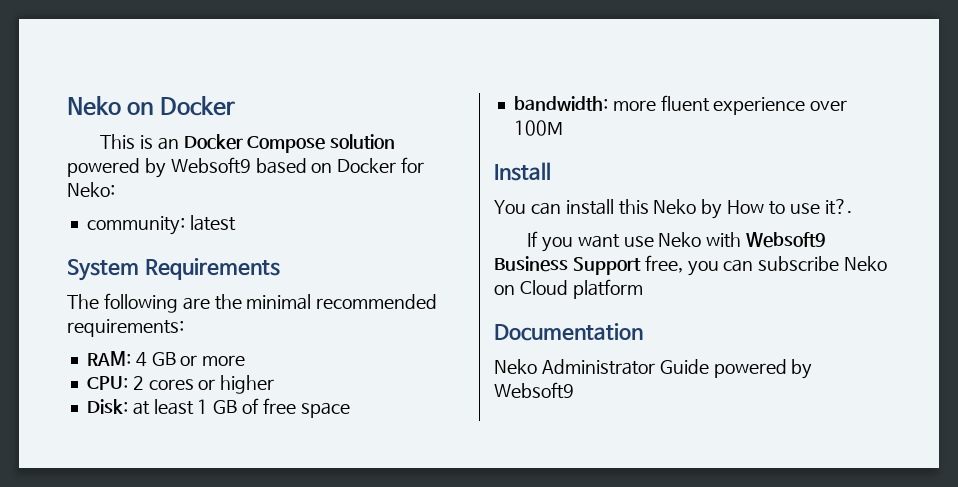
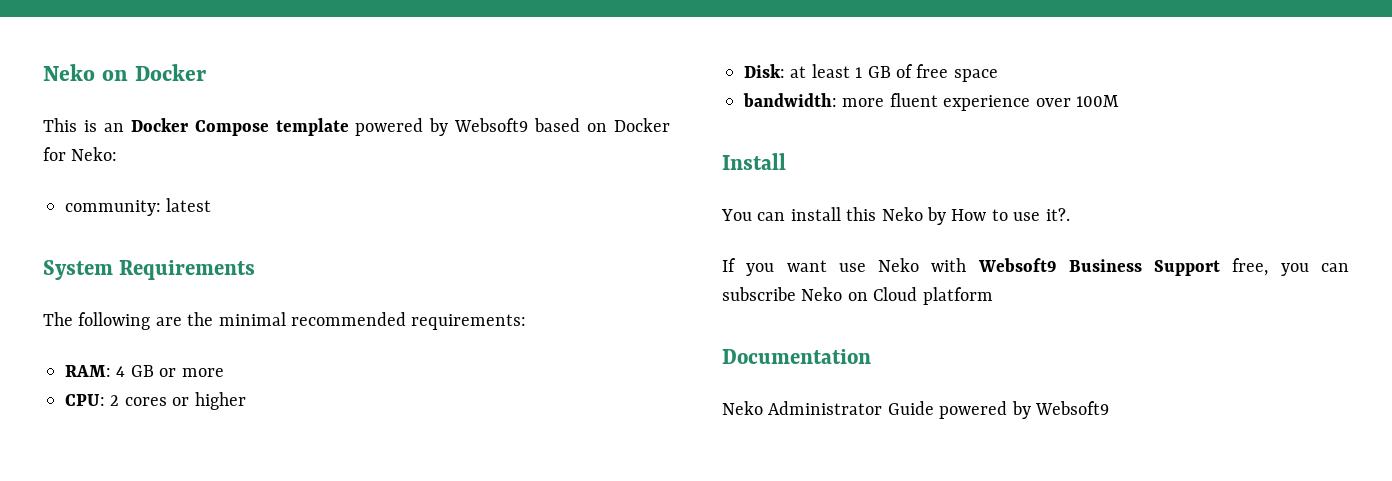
- This is an Docker Compose solution powered by Websoft9 based on Docker for Neko:
+ This is an Docker Compose template powered by Websoft9 based on Docker for Neko:

